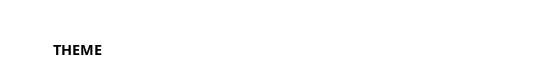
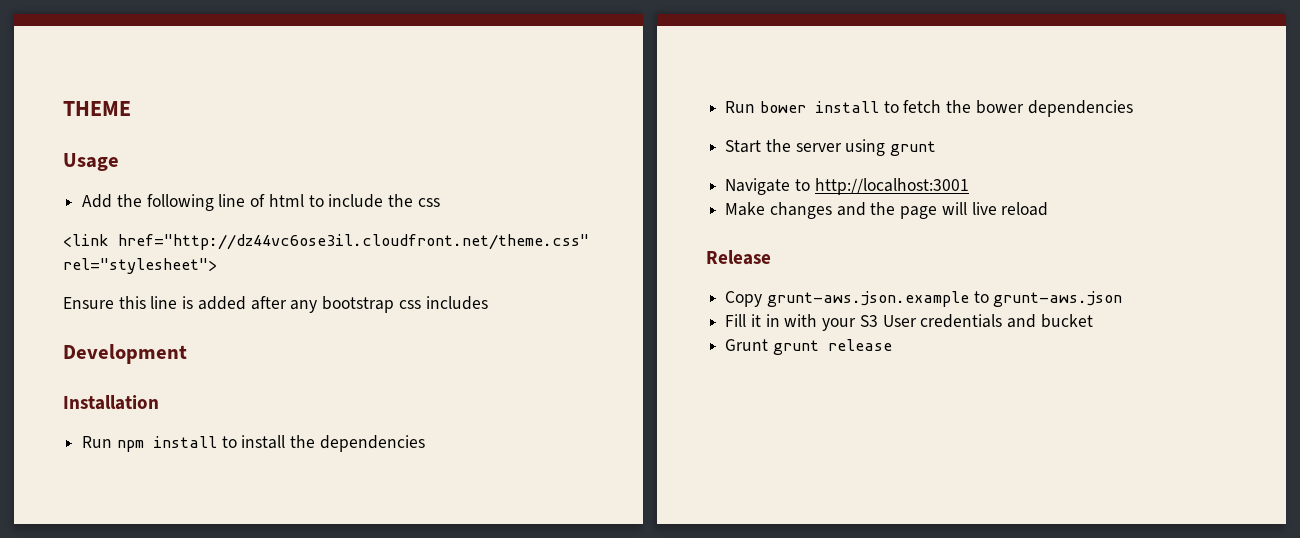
+ Usage
+ Add the following line of html to include the css
+ <link href="http://dz44vc6ose3il.cloudfront.net/theme.css" rel="stylesheet">
+ Ensure this line is added after any bootstrap css includes
+ Development
+ Installation
+ Run npm install to install the dependencies
+ Run bower install to fetch the bower dependencies
+ Start the server using grunt
+ Navigate to http://localhost:3001
+ Make changes and the page will live reload
+ Release
+ Copy grunt-aws.json.example to grunt-aws.json
+ Fill it in with your S3 User credentials and bucket
+ Grunt grunt release

